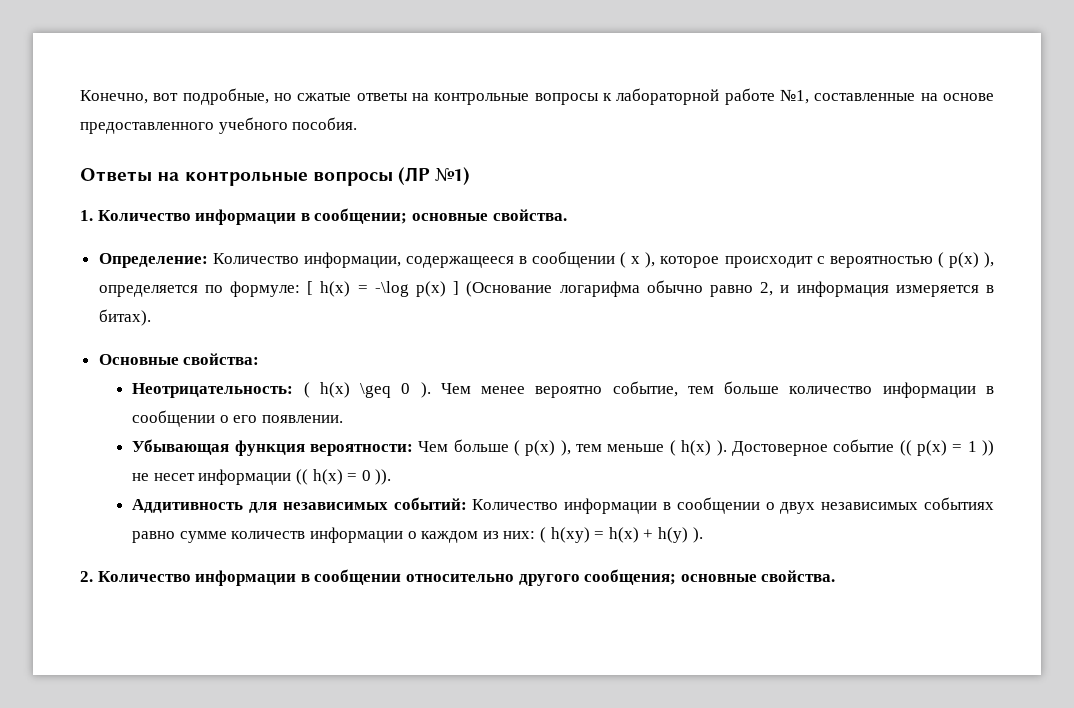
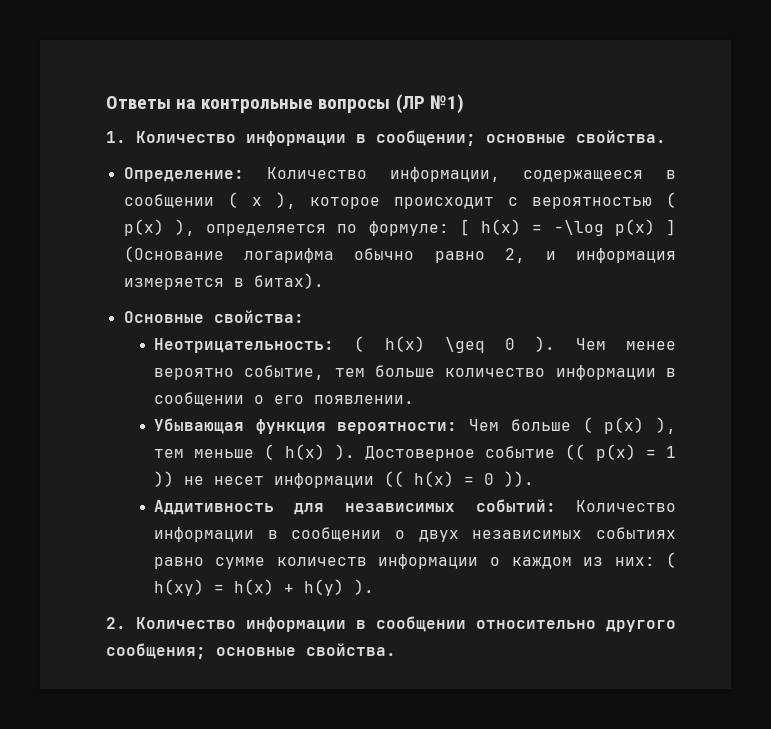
- Конечно, вот подробные, но сжатые ответы на контрольные вопросы к лабораторной работе №1, составленные на основе предоставленного учебного пособия.

